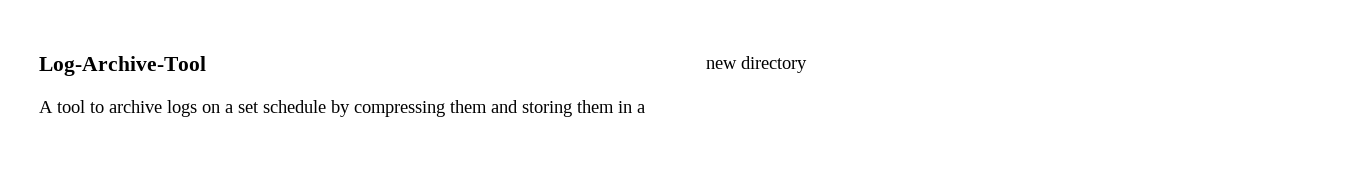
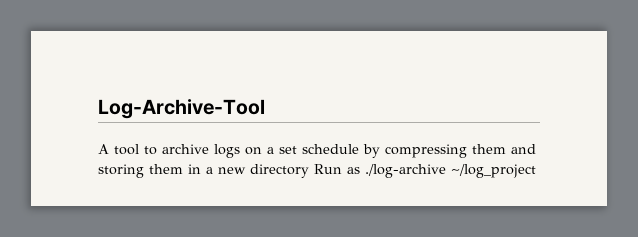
- A tool to archive logs on a set schedule by compressing them and storing them in a new directory
+ A tool to archive logs on a set schedule by compressing them and storing them in a new directory Run as ./log-archive ~/log_project

